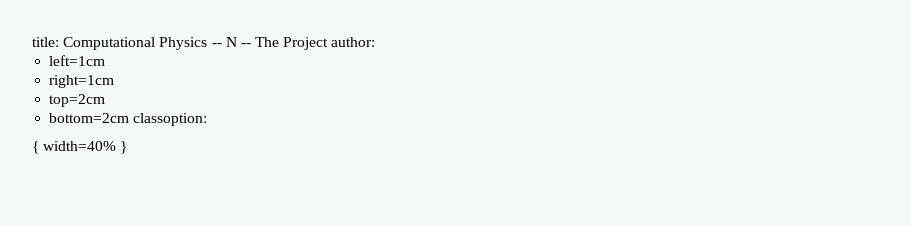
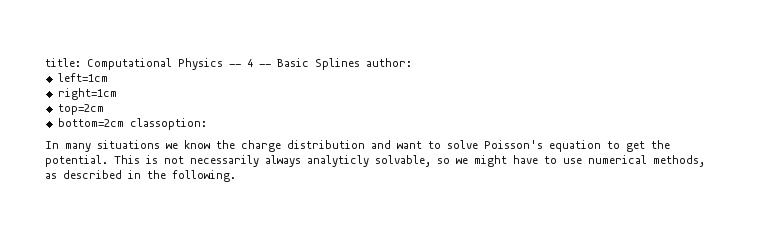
- title: Computational Physics -- N -- The Project author:
+ title: Computational Physics -- 4 -- Basic Splines author:
- { width=40% }
+ In many situations we know the charge distribution and want to solve Poisson's equation to get the potential. This is not necessarily always analyticly solvable, so we might have to use numerical methods, as described in the following.

